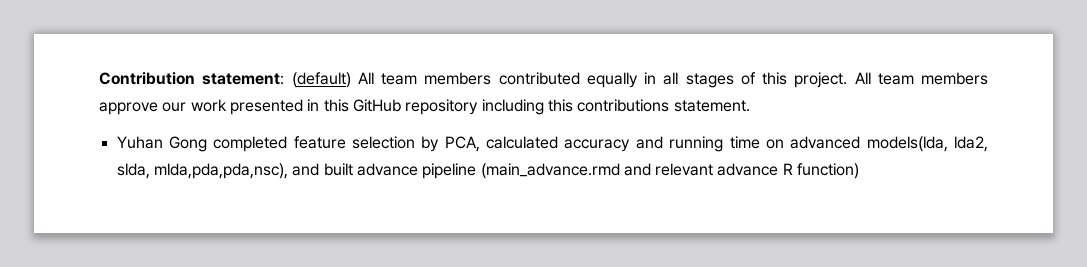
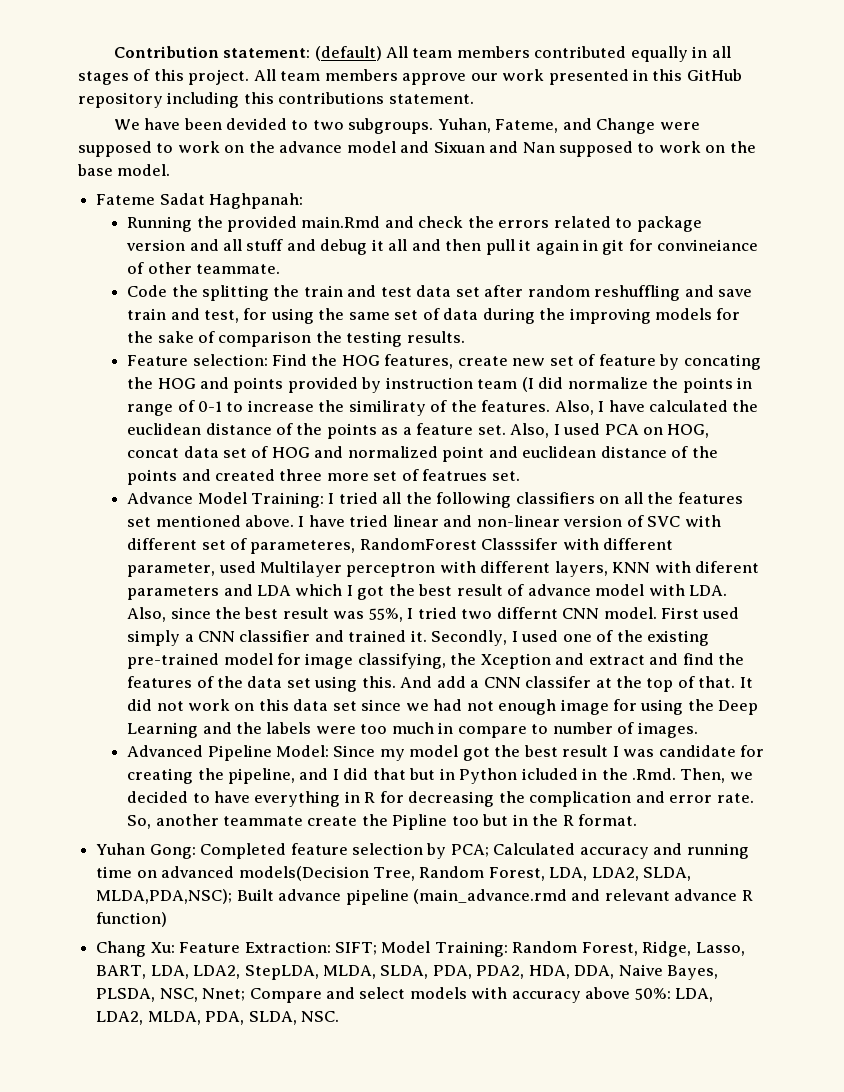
+ We have been devided to two subgroups. Yuhan, Fateme, and Change were supposed to work on the advance model and Sixuan and Nan supposed to work on the base model.
+ Fateme Sadat Haghpanah:
+ Running the provided main.Rmd and check the errors related to package version and all stuff and debug it all and then pull it again in git for convineiance of other teammate.
+ Code the splitting the train and test data set after random reshuffling and save train and test, for using the same set of data during the improving models for the sake of comparison the testing results.
+ Feature selection: Find the HOG features, create new set of feature by concating the HOG and points provided by instruction team (I did normalize the points in range of 0-1 to increase the similiraty of the features. Also, I have calculated the euclidean distance of the points as a feature set. Also, I used PCA on HOG, concat data set of HOG and normalized point and euclidean distance of the points and created three more set of featrues set.
+ Advance Model Training: I tried all the following classifiers on all the features set mentioned above. I have tried linear and non-linear version of SVC with different set of parameteres, RandomForest Classsifer with different parameter, used Multilayer perceptron with different layers, KNN with diferent parameters and LDA which I got the best result of advance model with LDA. Also, since the best result was 55%, I tried two differnt CNN model. First used simply a CNN classifier and trained it. Secondly, I used one of the existing pre-trained model for image classifying, the Xception and extract and find the features of the data set using this. And add a CNN classifer at the top of that. It did not work on this data set since we had not enough image for using the Deep Learning and the labels were too much in compare to number of images.
+ Advanced Pipeline Model: Since my model got the best result I was candidate for creating the pipeline, and I did that but in Python icluded in the .Rmd. Then, we decided to have everything in R for decreasing the complication and error rate. So, another teammate create the Pipline too but in the R format.
- Yuhan Gong completed feature selection by PCA, calculated accuracy and running time on advanced models(lda, lda2, slda, mlda,pda,pda,nsc), and built advance pipeline (main_advance.rmd and relevant advance R function)
+ Yuhan Gong: Completed feature selection by PCA; Calculated accuracy and running time on advanced models(Decision Tree, Random Forest, LDA, LDA2, SLDA, MLDA,PDA,NSC); Built advance pipeline (main_advance.rmd and relevant advance R function)
+ Chang Xu: Feature Extraction: SIFT; Model Training: Random Forest, Ridge, Lasso, BART, LDA, LDA2, StepLDA, MLDA, SLDA, PDA, PDA2, HDA, DDA, Naive Bayes, PLSDA, NSC, Nnet; Compare and select models with accuracy above 50%: LDA, LDA2, MLDA, PDA, SLDA, NSC.

